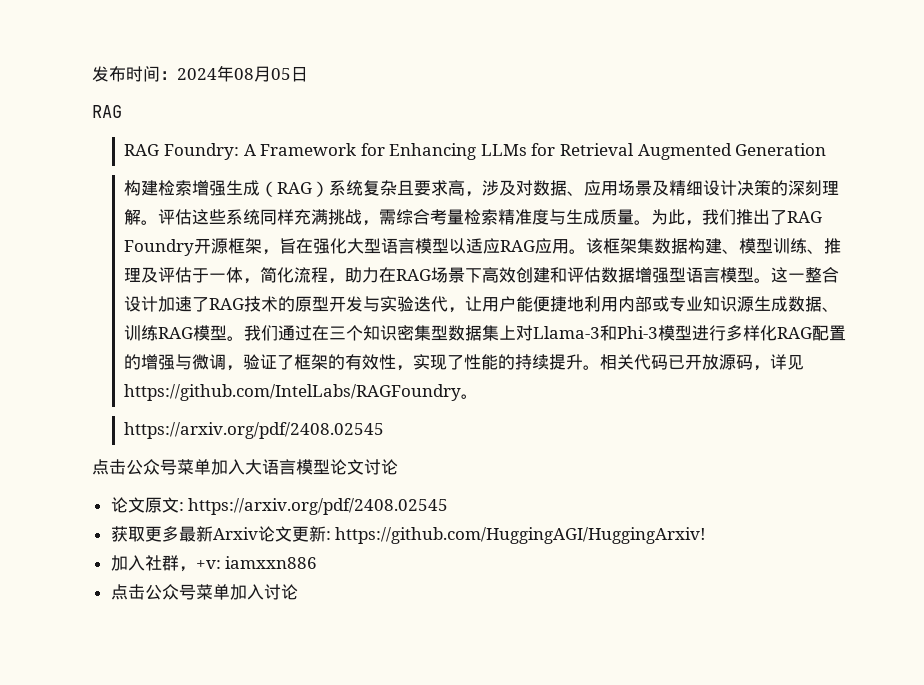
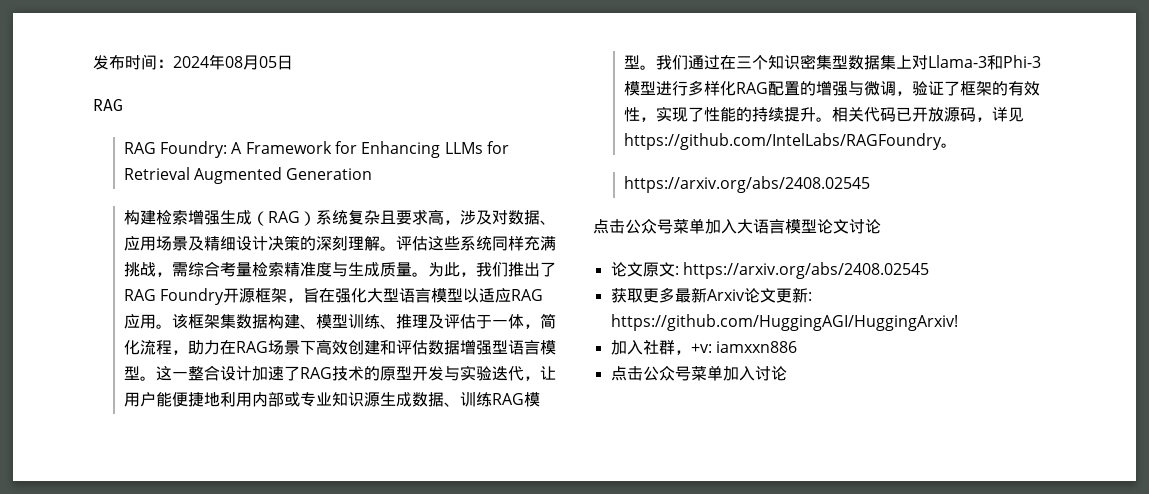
  相关代码已开放源码，详见https://github.com/IntelLabs/RAGFoundry。
- https://arxiv.org/pdf/2408.02545
+ https://arxiv.org/abs/2408.02545
- 论文原文: https://arxiv.org/pdf/2408.02545
+ 论文原文: https://arxiv.org/abs/2408.02545

